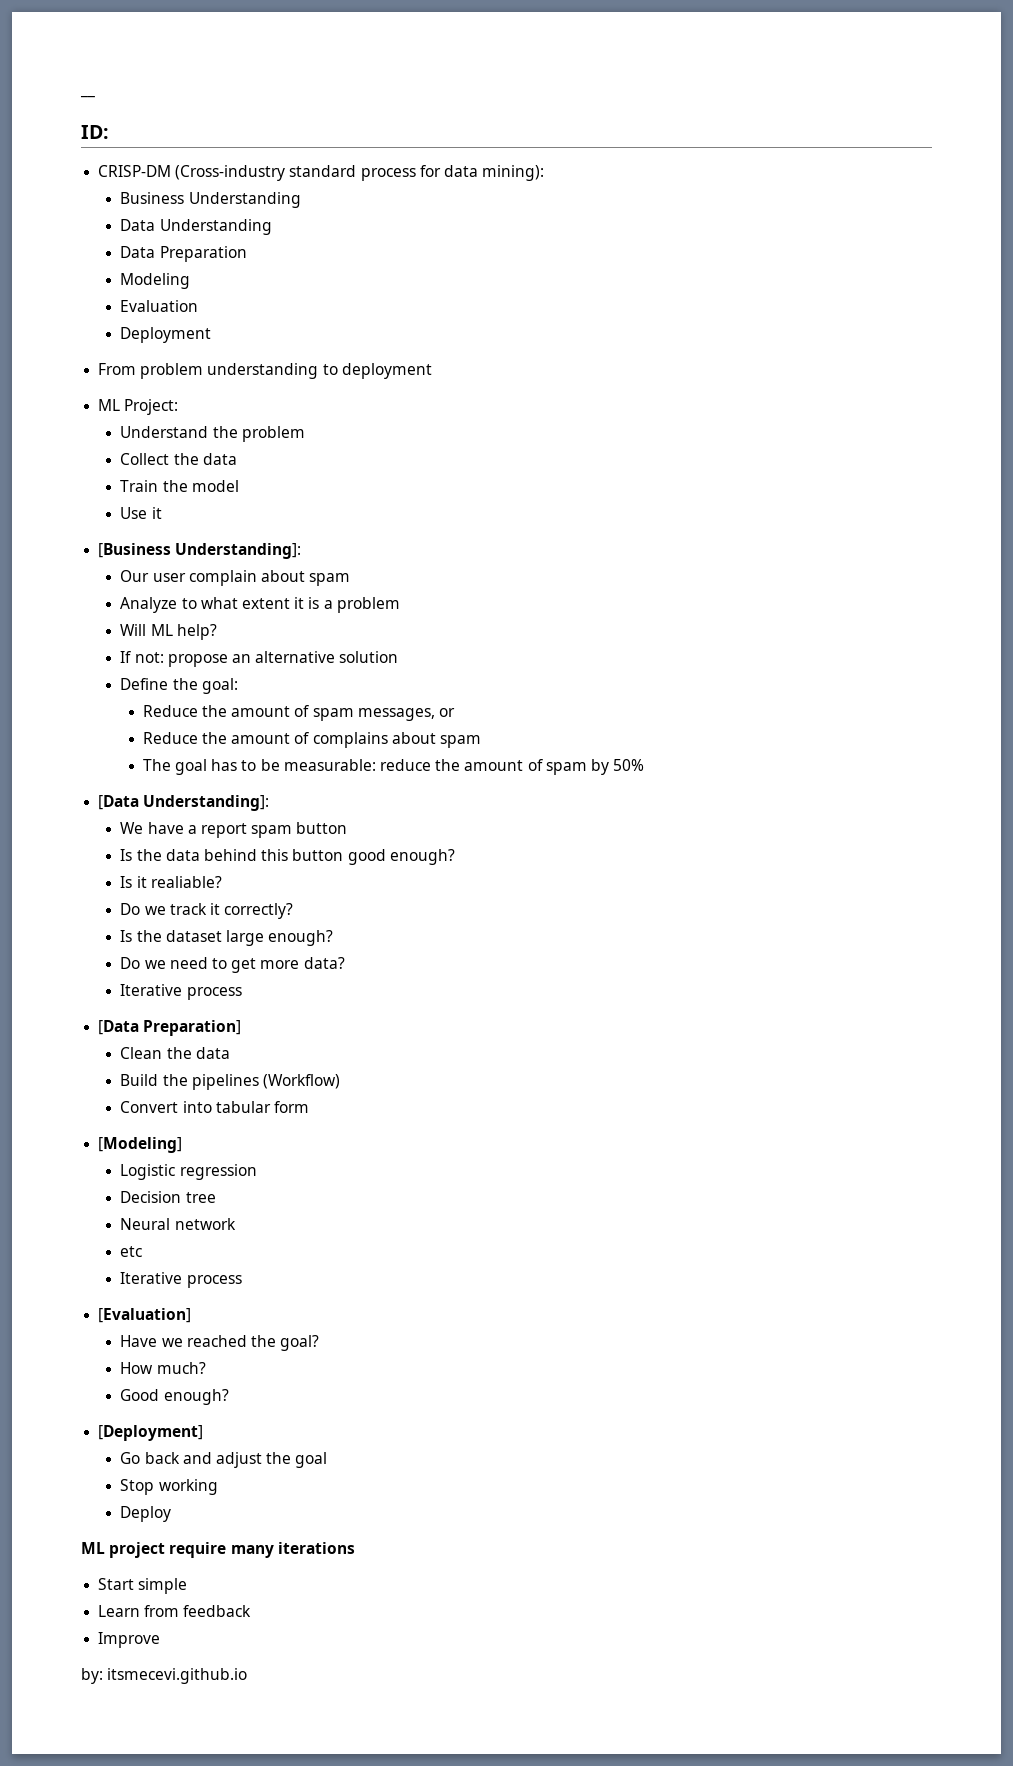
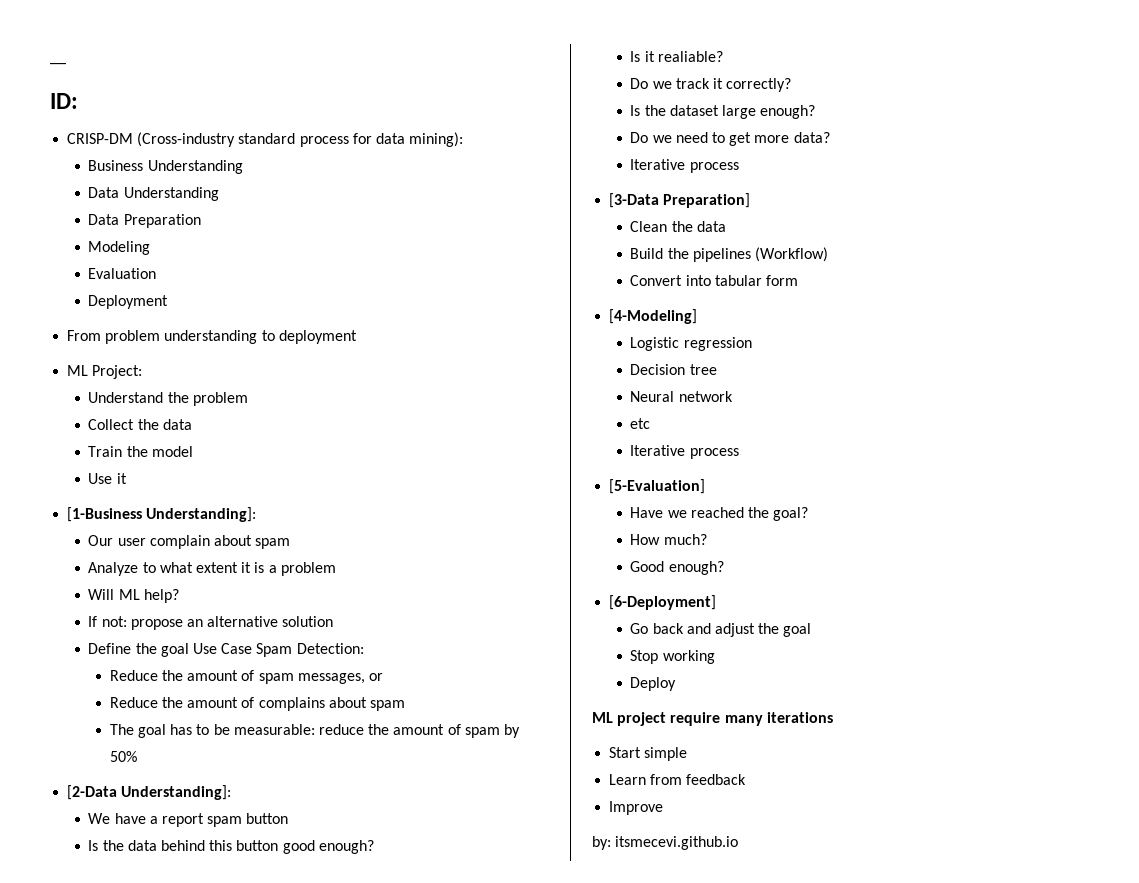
- [Business Understanding]:
+ [1-Business Understanding]:
- Define the goal:
+ Define the goal Use Case Spam Detection:
- [Data Understanding]:
+ [2-Data Understanding]:
- [Data Preparation]
+ [3-Data Preparation]
- [Modeling]
+ [4-Modeling]
- [Evaluation]
+ [5-Evaluation]
- [Deployment]
+ [6-Deployment]

